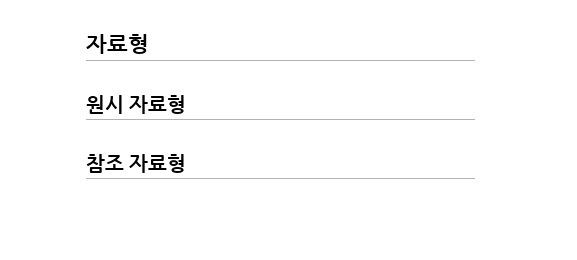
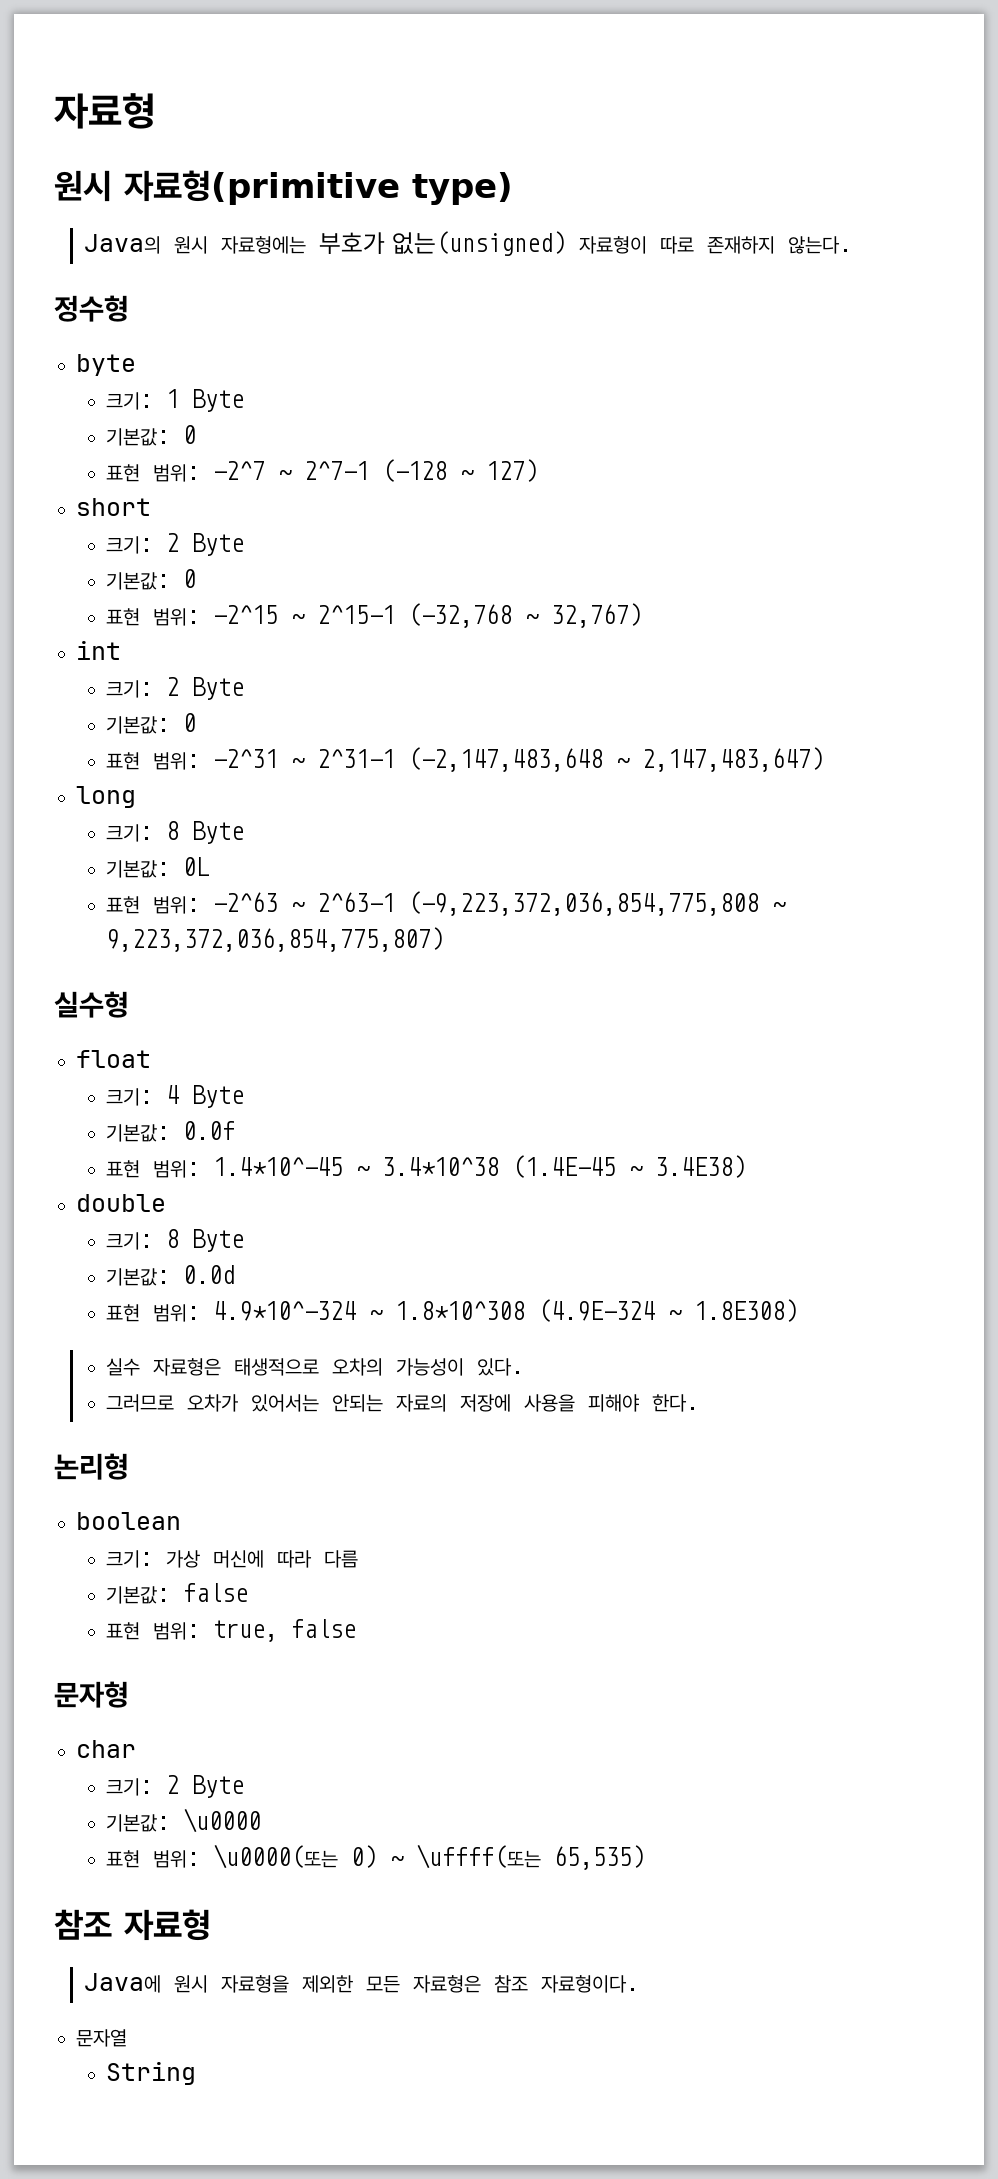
- 원시 자료형
+ 원시 자료형(primitive type)
+ Java의 원시 자료형에는 부호가 없는(unsigned) 자료형이 따로 존재하지 않는다.
+ 정수형
+ byte
+ 크기: 1 Byte
+ 기본값: 0
+ 표현 범위: -2^7 ~ 2^7-1 (-128 ~ 127)
+ short
+ 크기: 2 Byte
+ 기본값: 0
+ 표현 범위: -2^15 ~ 2^15-1 (-32,768 ~ 32,767)
+ int
+ 크기: 2 Byte
+ 기본값: 0
+ 표현 범위: -2^31 ~ 2^31-1 (-2,147,483,648 ~ 2,147,483,647)
+ long
+ 크기: 8 Byte
+ 기본값: 0L
+ 표현 범위: -2^63 ~ 2^63-1 (-9,223,372,036,854,775,808 ~ 9,223,372,036,854,775,807)
+ 실수형
+ float
+ 크기: 4 Byte
+ 기본값: 0.0f
+ 표현 범위: 1.4*10^-45 ~ 3.4*10^38 (1.4E-45 ~ 3.4E38)
+ double
+ 크기: 8 Byte
+ 기본값: 0.0d
+ 표현 범위: 4.9*10^-324 ~ 1.8*10^308 (4.9E-324 ~ 1.8E308)
+ 실수 자료형은 태생적으로 오차의 가능성이 있다.
+ 그러므로 오차가 있어서는 안되는 자료의 저장에 사용을 피해야 한다.
+ 논리형
+ boolean
+ 크기: 가상 머신에 따라 다름
+ 기본값: false
+ 표현 범위: true, false
+ 문자형
+ char
+ 크기: 2 Byte
+ 기본값: \u0000
+ 표현 범위: \u0000(또는 0) ~ \uffff(또는 65,535)
  참조 자료형
+ Java에 원시 자료형을 제외한 모든 자료형은 참조 자료형이다.
+ 문자열
+ String

